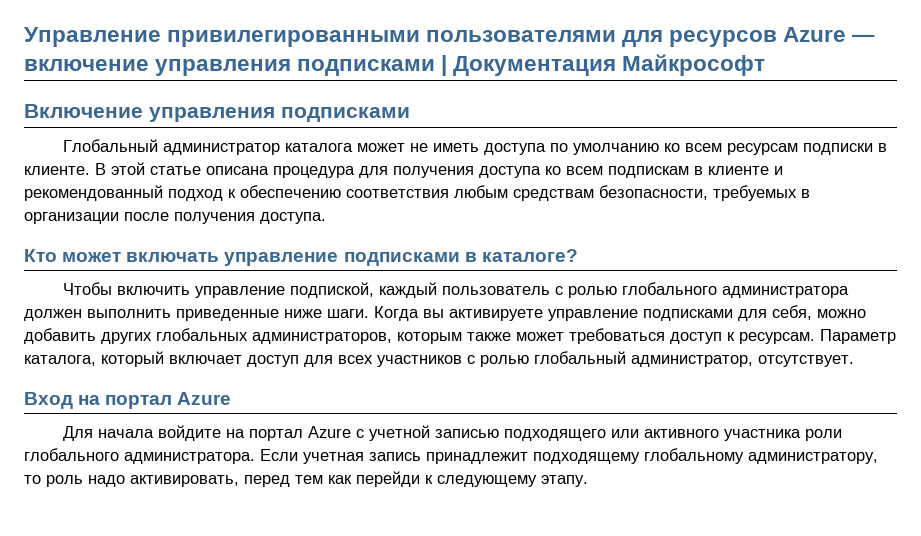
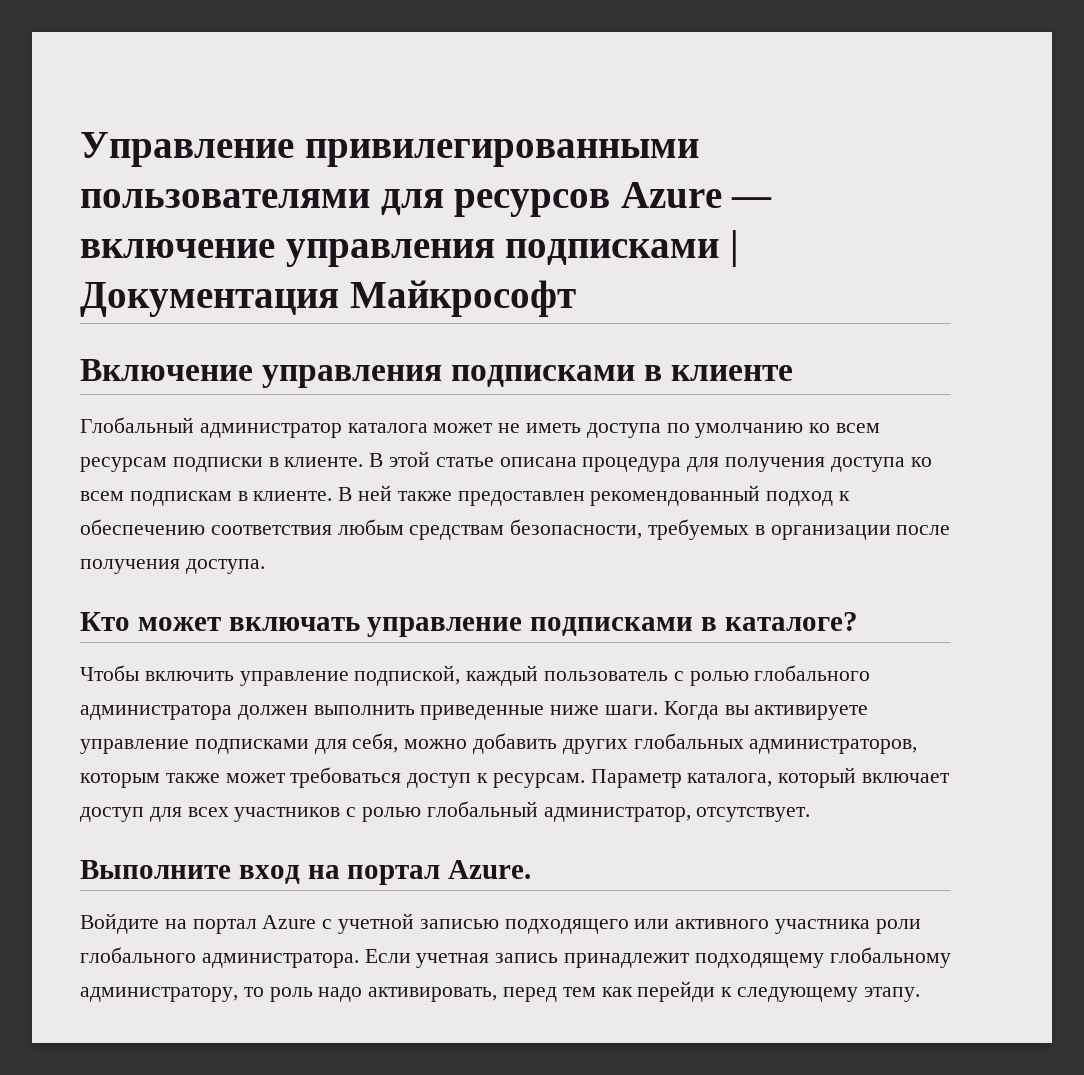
- Включение управления подписками
+ Включение управления подписками в клиенте
- В этой статье описана процедура для получения доступа ко всем подпискам в клиенте и рекомендованный подход к обеспечению соответствия любым средствам безопасности, требуемых в организации после получения доступа.
+ В этой статье описана процедура для получения доступа ко всем подпискам в клиенте. В ней также предоставлен рекомендованный подход к обеспечению соответствия любым средствам безопасности, требуемых в организации после получения доступа.
- Вход на портал Azure
- Для начала войдите на портал Azure с учетной записью подходящего или активного участника роли глобального администратора.
+ Выполните вход на портал Azure.
+ Войдите на портал Azure с учетной записью подходящего или активного участника роли глобального администратора.

